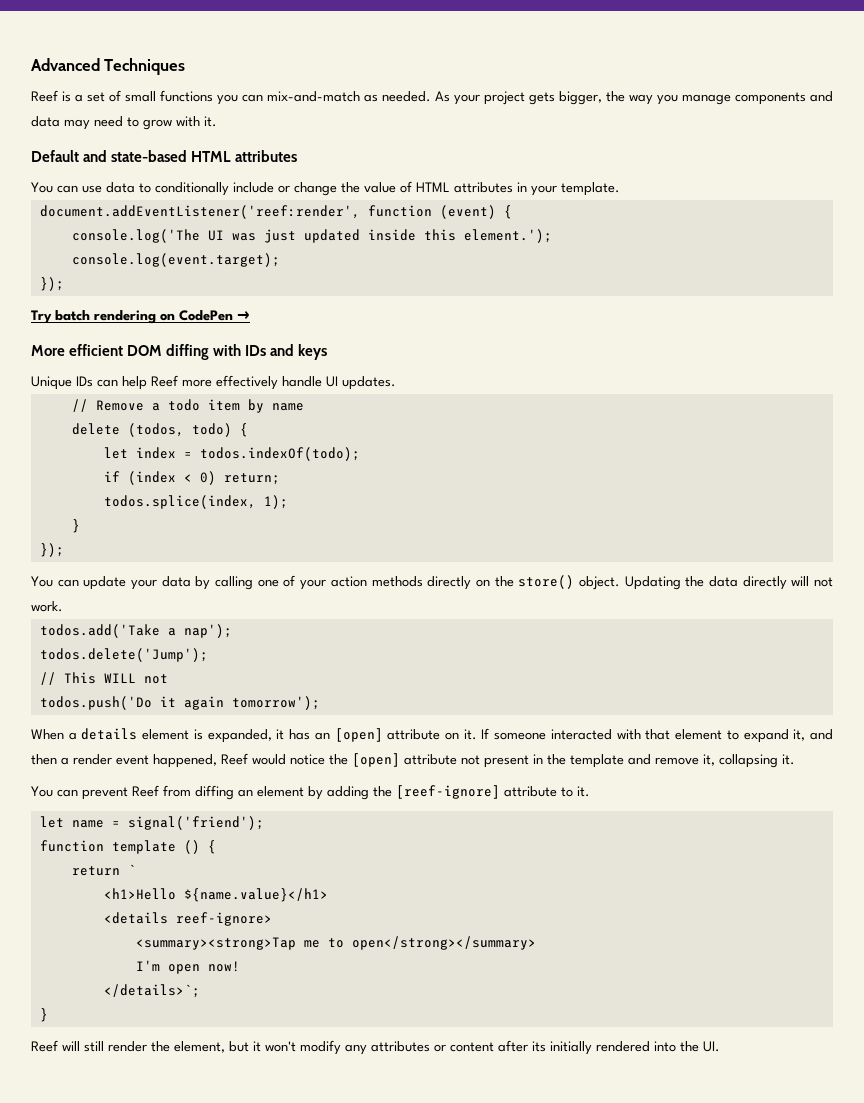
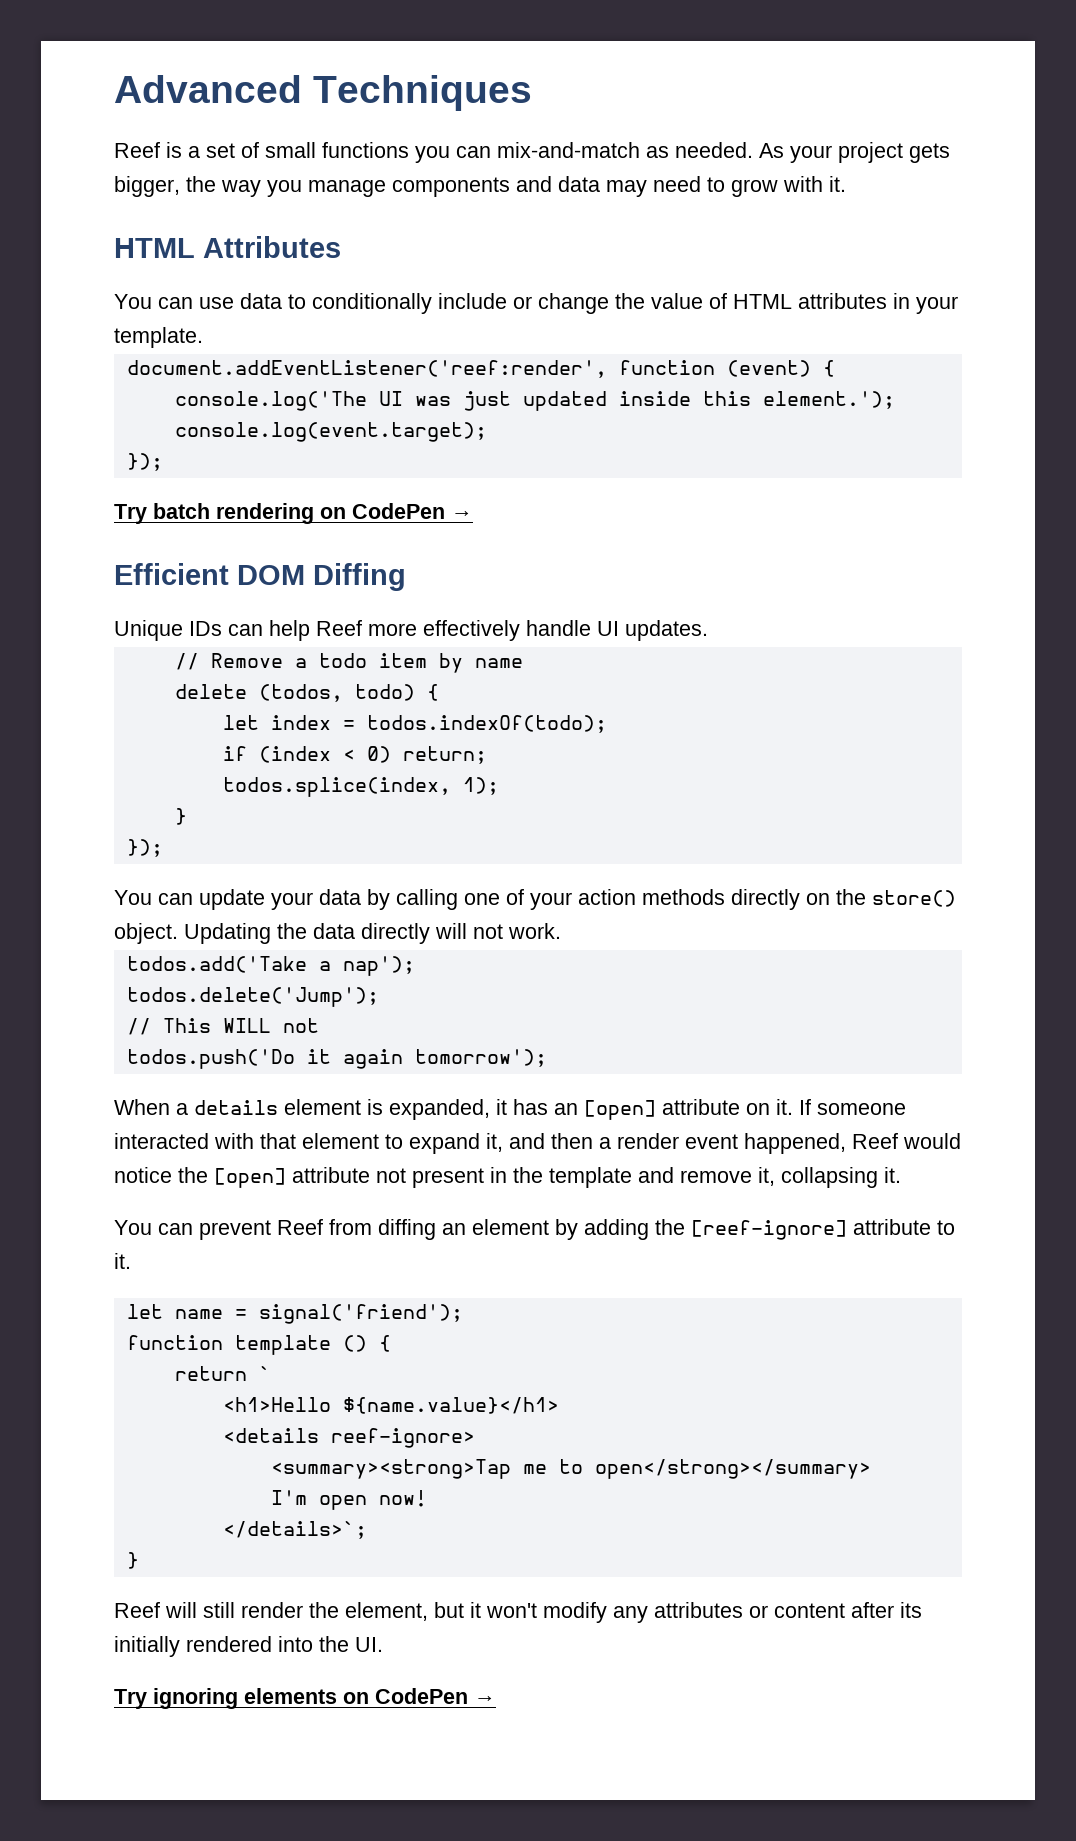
- Default and state-based HTML attributes
+ HTML Attributes
- More efficient DOM diffing with IDs and keys
+ Efficient DOM Diffing
+ Try ignoring elements on CodePen →

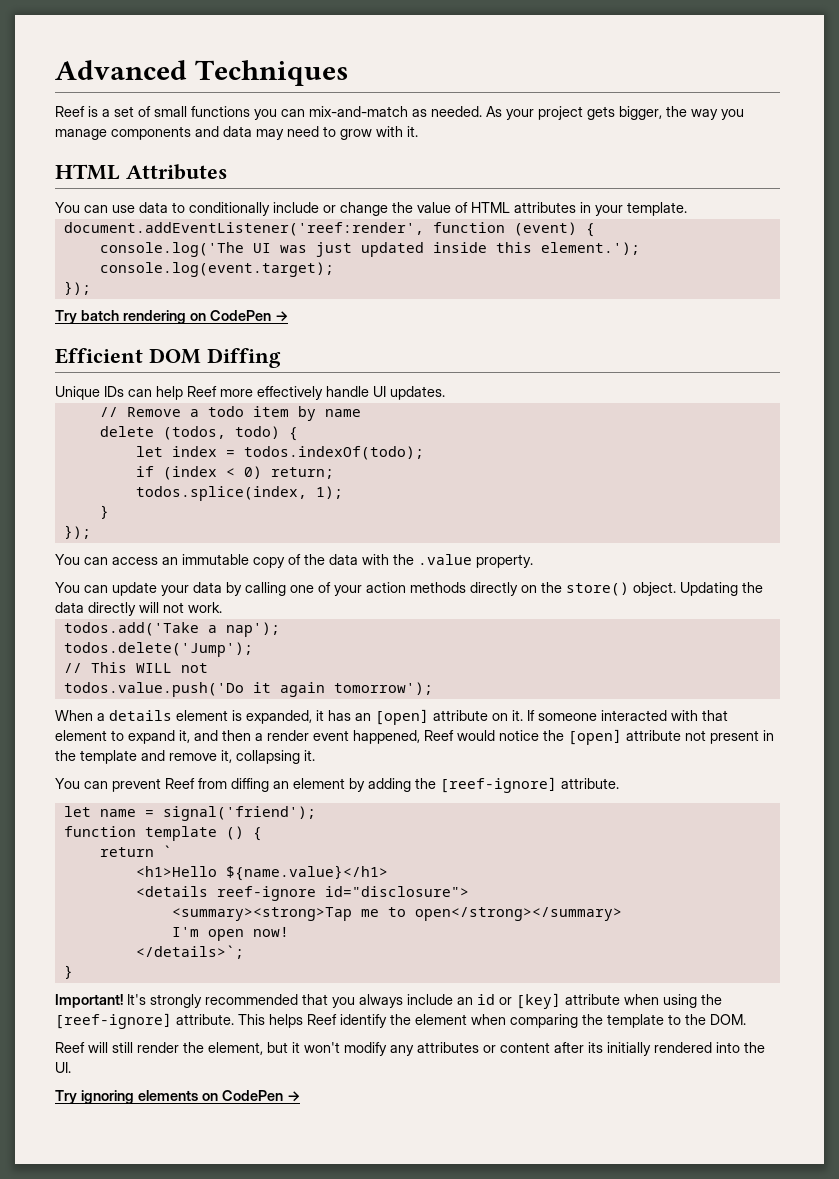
+ You can access an immutable copy of the data with the .value property.
- todos.push('Do it again tomorrow');
+ todos.value.push('Do it again tomorrow');
- You can prevent Reef from diffing an element by adding the [reef-ignore] attribute to it.
+ You can prevent Reef from diffing an element by adding the [reef-ignore] attribute.
- <details reef-ignore>
+ <details reef-ignore id="disclosure">
+ Important! It's strongly recommended that you always include an id or [key] attribute when using the [reef-ignore] attribute. This helps Reef identify the element when comparing the template to the DOM.

